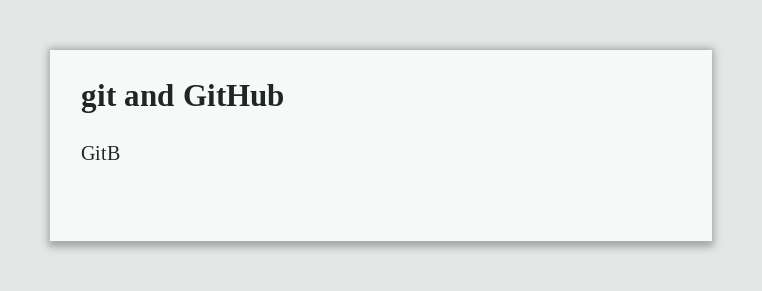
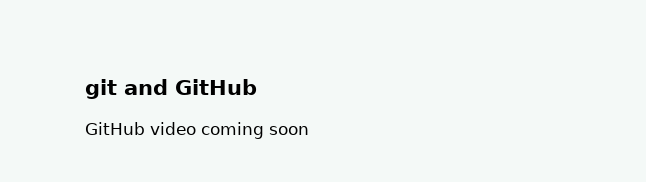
- GitB
+ GitHub video coming soon

